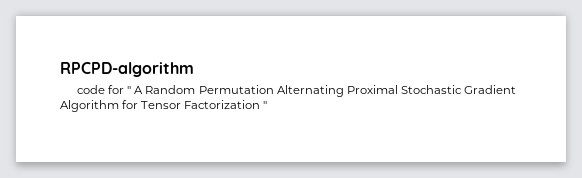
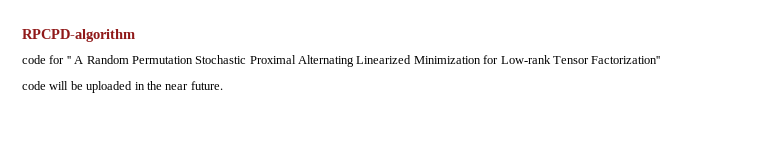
- code for '' A Random Permutation Alternating Proximal Stochastic Gradient Algorithm for Tensor Factorization ''
+ code for '' A Random Permutation Stochastic Proximal Alternating Linearized Minimization for Low-rank Tensor Factorization''
+ code will be uploaded in the near future.

